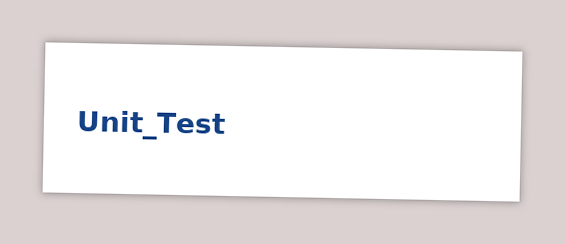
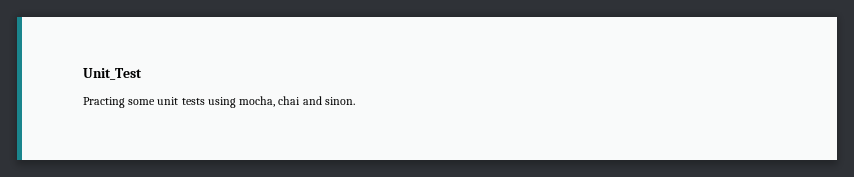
+ Practing some unit tests using mocha, chai and sinon.

